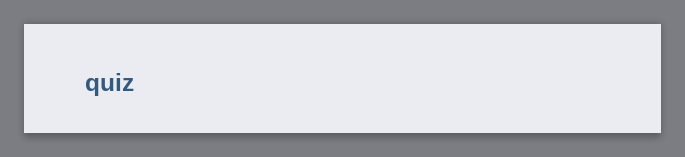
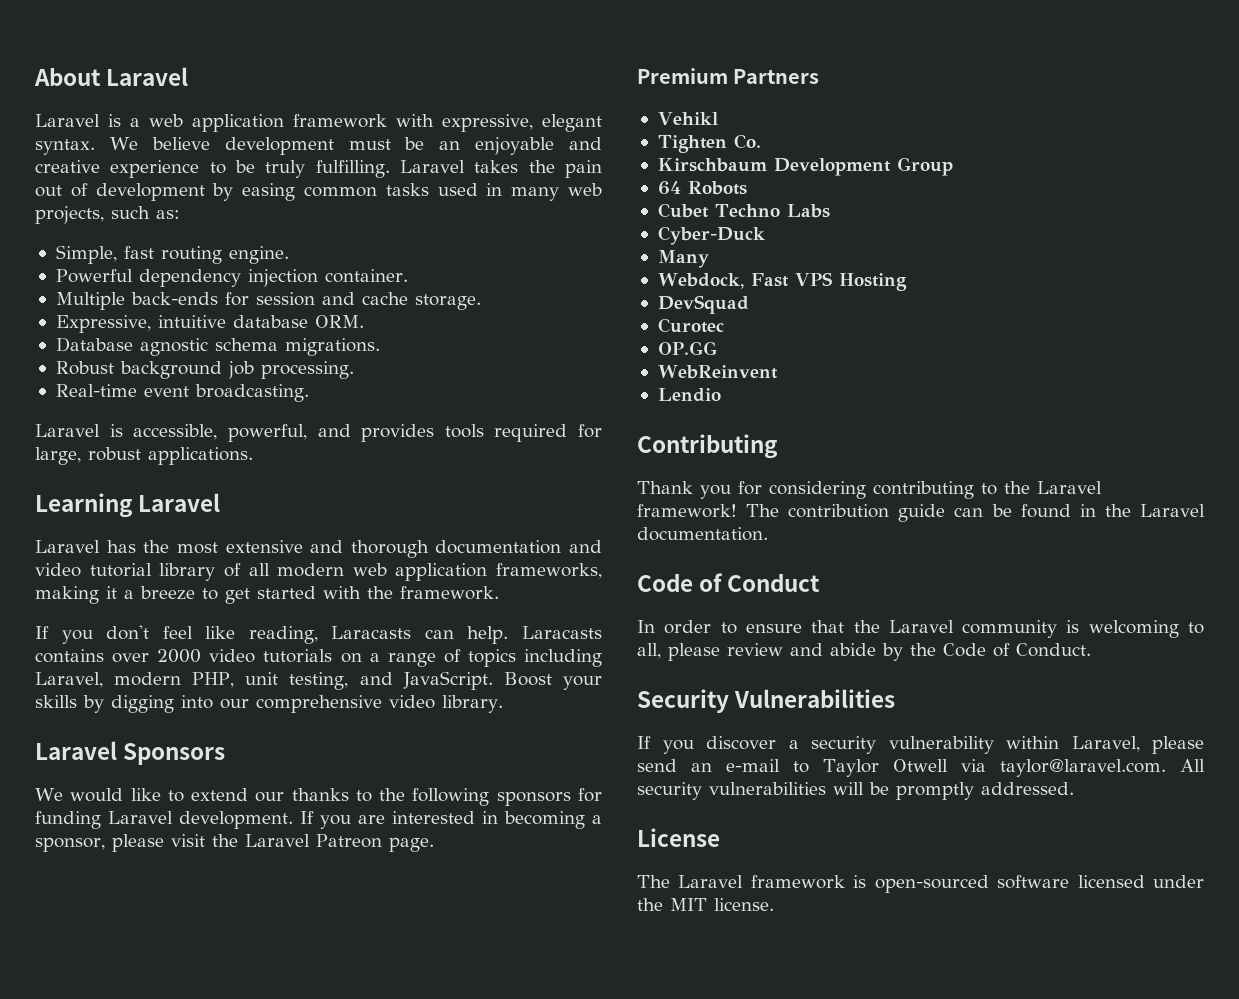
- quiz
+ About Laravel
+ Laravel is a web application framework with expressive, elegant syntax. We believe development must be an enjoyable and creative experience to be truly fulfilling. Laravel takes the pain out of development by easing common tasks used in many web projects, such as:
+ Simple, fast routing engine.
+ Powerful dependency injection container.
+ Multiple back-ends for session and cache storage.
+ Expressive, intuitive database ORM.
+ Database agnostic schema migrations.
+ Robust background job processing.
+ Real-time event broadcasting.
+ Laravel is accessible, powerful, and provides tools required for large, robust applications.
+ Learning Laravel
+ Laravel has the most extensive and thorough documentation and video tutorial library of all modern web application frameworks, making it a breeze to get started with the framework.
+ If you don't feel like reading, Laracasts can help. Laracasts contains over 2000 video tutorials on a range of topics including Laravel, modern PHP, unit testing, and JavaScript. Boost your skills by digging into our comprehensive video library.
+ Laravel Sponsors
+ We would like to extend our thanks to the following sponsors for funding Laravel development. If you are interested in becoming a sponsor, please visit the Laravel Patreon page.
+ Premium Partners
+ Vehikl
+ Tighten Co.
+ Kirschbaum Development Group
+ 64 Robots
+ Cubet Techno Labs
+ Cyber-Duck
+ Many
+ Webdock, Fast VPS Hosting
+ DevSquad
+ Curotec
+ OP.GG
+ WebReinvent
+ Lendio
+ Contributing
+ Thank you for considering contributing to the Laravel framework! The contribution guide can be found in the Laravel documentation.
+ Code of Conduct
+ In order to ensure that the Laravel community is welcoming to all, please review and abide by the Code of Conduct.
+ Security Vulnerabilities
+ If you discover a security vulnerability within Laravel, please send an e-mail to Taylor Otwell via taylor@laravel.com. All security vulnerabilities will be promptly addressed.
+ License
+ The Laravel framework is open-sourced software licensed under the MIT license.

